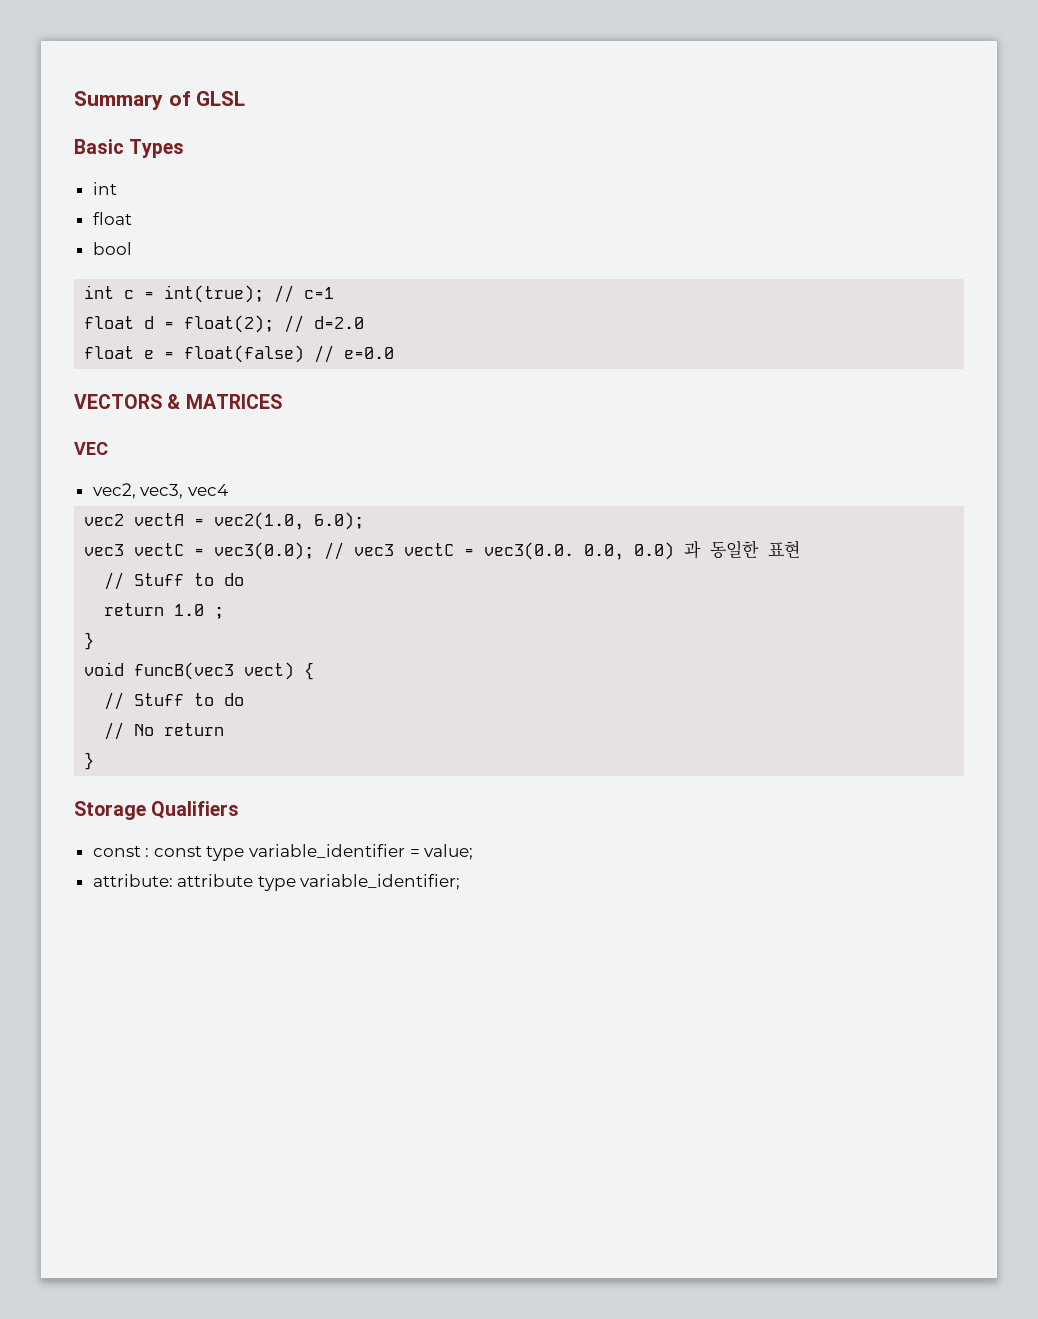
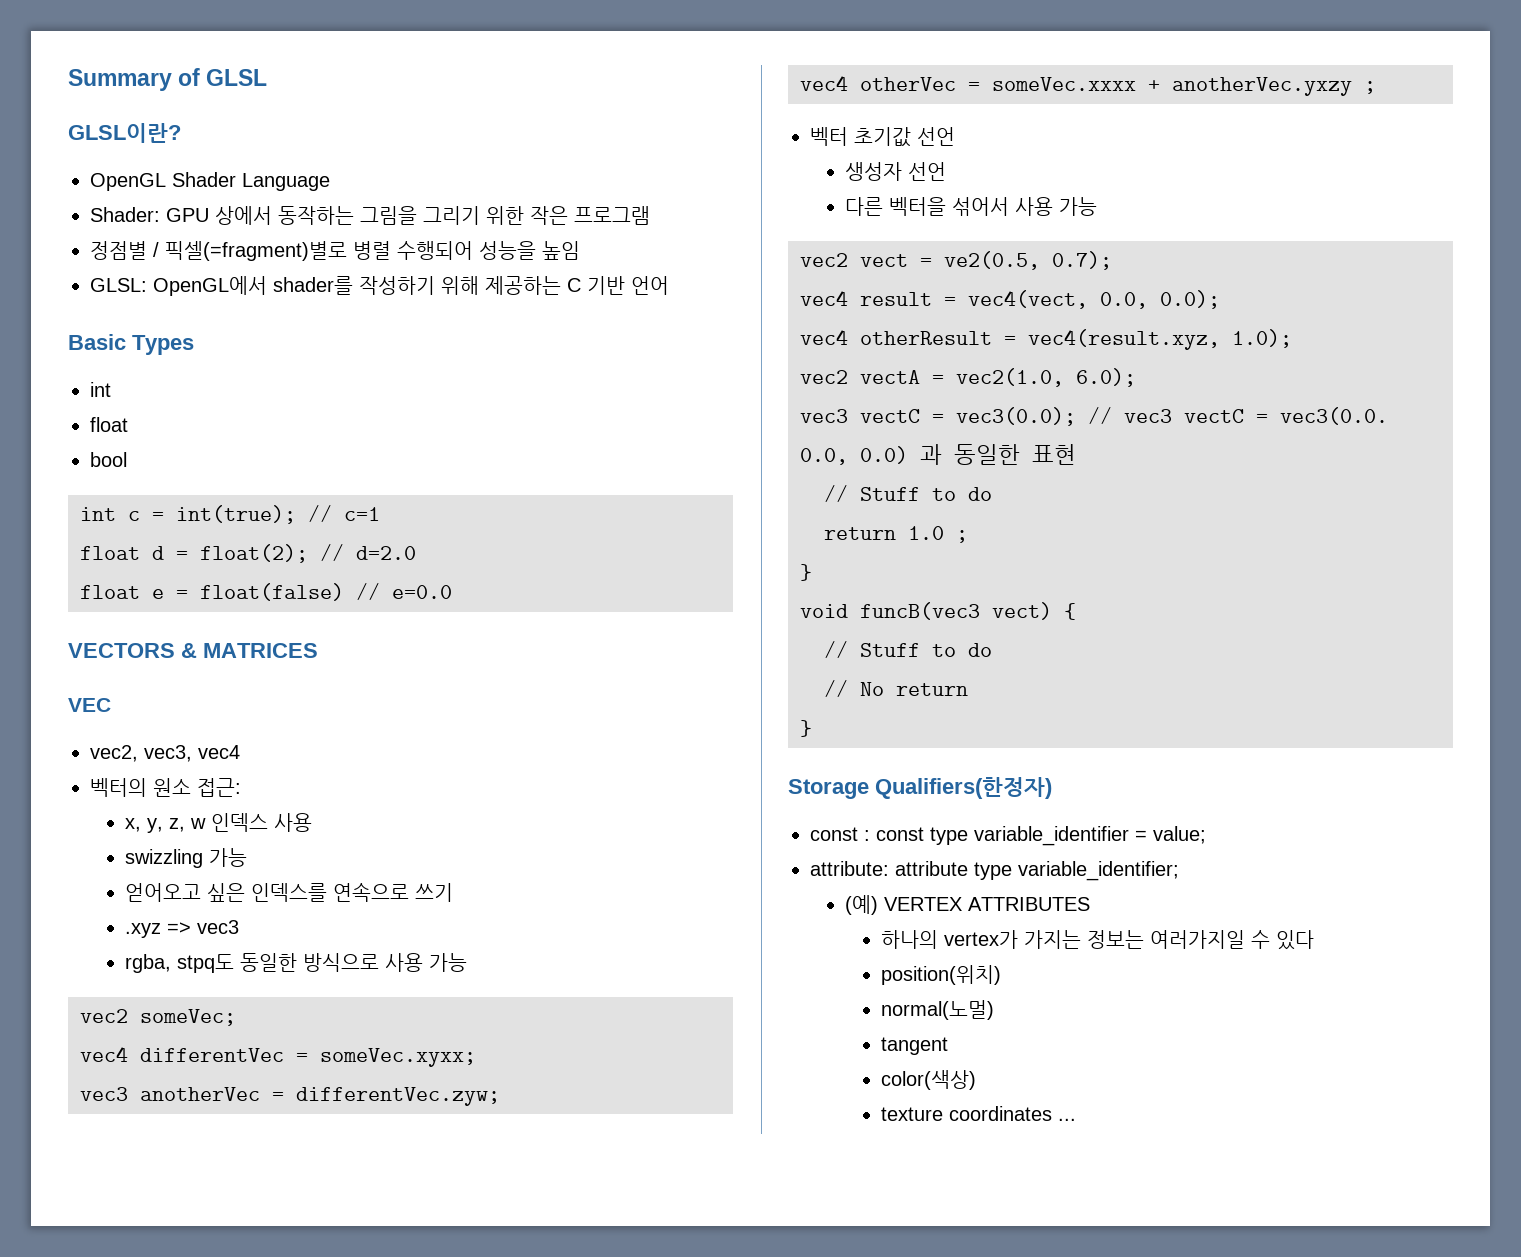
+ GLSL이란?
+ OpenGL Shader Language
+ Shader: GPU 상에서 동작하는 그림을 그리기 위한 작은 프로그램
+ 정점별 / 픽셀(=fragment)별로 병렬 수행되어 성능을 높임
+ GLSL: OpenGL에서 shader를 작성하기 위해 제공하는 C 기반 언어
+ 벡터의 원소 접근:
+ x, y, z, w 인덱스 사용
+ swizzling 가능
+ 얻어오고 싶은 인덱스를 연속으로 쓰기
+ .xyz => vec3
+ rgba, stpq도 동일한 방식으로 사용 가능
+ vec2 someVec;
+ vec4 differentVec = someVec.xyxx;
+ vec3 anotherVec = differentVec.zyw;
+ vec4 otherVec = someVec.xxxx + anotherVec.yxzy ;
+ 벡터 초기값 선언
+ 생성자 선언
+ 다른 벡터을 섞어서 사용 가능
+ vec2 vect = ve2(0.5, 0.7);
+ vec4 result = vec4(vect, 0.0, 0.0);
+ vec4 otherResult = vec4(result.xyz, 1.0);
- Storage Qualifiers
+ Storage Qualifiers(한정자)
+ (예) VERTEX ATTRIBUTES
+ 하나의 vertex가 가지는 정보는 여러가지일 수 있다
+ position(위치)
+ normal(노멀)
+ tangent
+ color(색상)
+ texture coordinates ...

